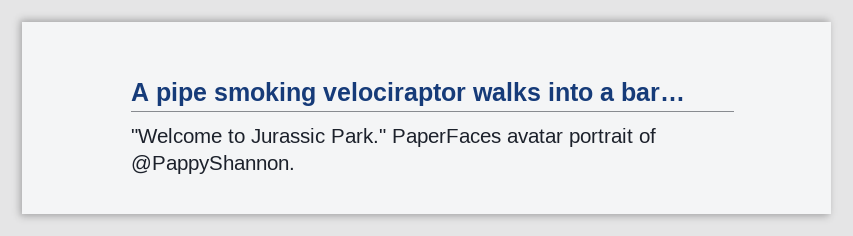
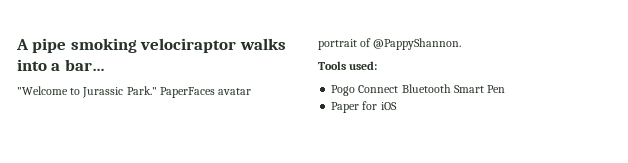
+ Tools used:
+ Pogo Connect Bluetooth Smart Pen
+ Paper for iOS

